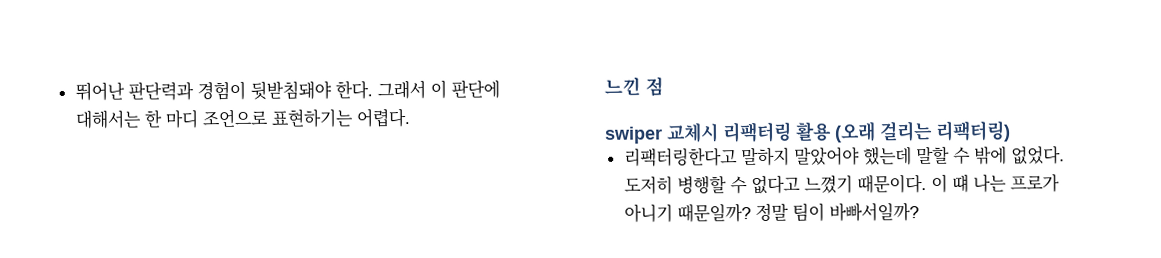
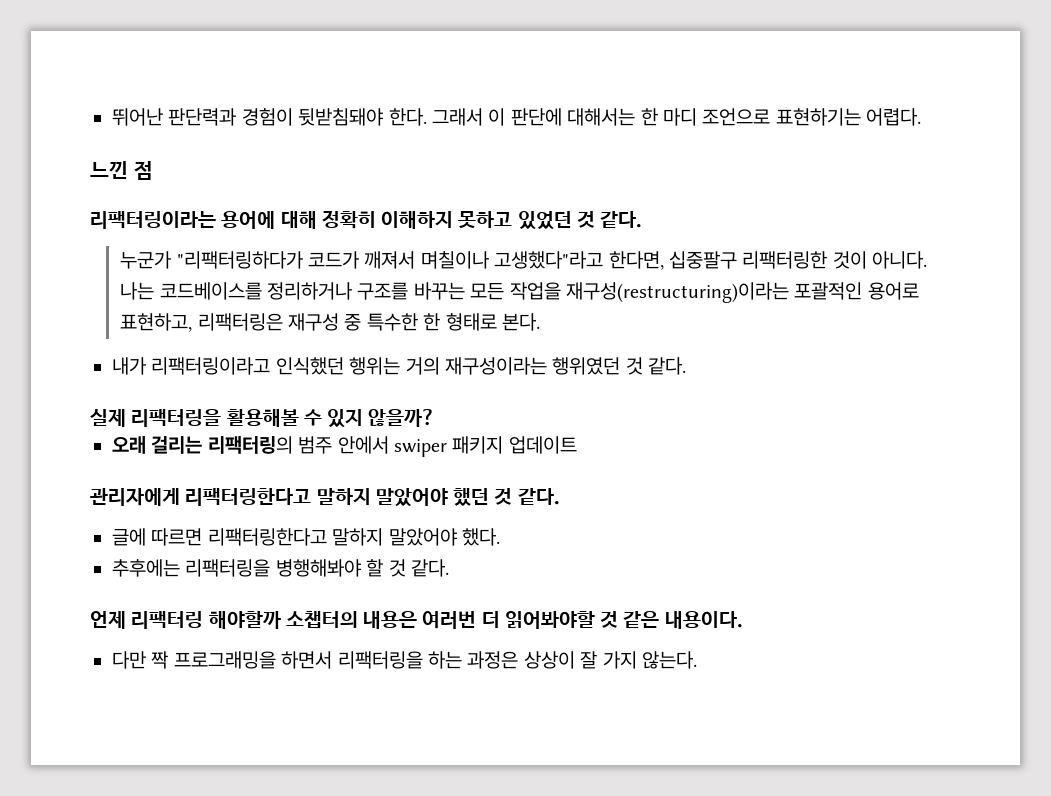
- swiper 교체시 리팩터링 활용 (오래 걸리는 리팩터링)
- 리팩터링한다고 말하지 말았어야 했는데 말할 수 밖에 없었다. 도저히 병행할 수 없다고 느꼈기 때문이다. 이 떄 나는 프로가 아니기 때문일까? 정말 팀이 바빠서일까?
+ 리팩터링이라는 용어에 대해 정확히 이해하지 못하고 있었던 것 같다.
+ 누군가 "리팩터링하다가 코드가 깨져서 며칠이나 고생했다"라고 한다면, 십중팔구 리팩터링한 것이 아니다. 나는 코드베이스를 정리하거나 구조를 바꾸는 모든 작업을 재구성(restructuring)이라는 포괄적인 용어로 표현하고, 리팩터링은 재구성 중 특수한 한 형태로 본다.
+ 내가 리팩터링이라고 인식했던 행위는 거의 재구성이라는 행위였던 것 같다.
+ 실제 리팩터링을 활용해볼 수 있지 않을까?
+ 오래 걸리는 리팩터링의 범주 안에서 swiper 패키지 업데이트
+ 관리자에게 리팩터링한다고 말하지 말았어야 했던 것 같다.
+ 글에 따르면 리팩터링한다고 말하지 말았어야 했다.
+ 추후에는 리팩터링을 병행해봐야 할 것 같다.
+ 언제 리팩터링 해야할까 소챕터의 내용은 여러번 더 읽어봐야할 것 같은 내용이다.
+ 다만 짝 프로그래밍을 하면서 리팩터링을 하는 과정은 상상이 잘 가지 않는다.

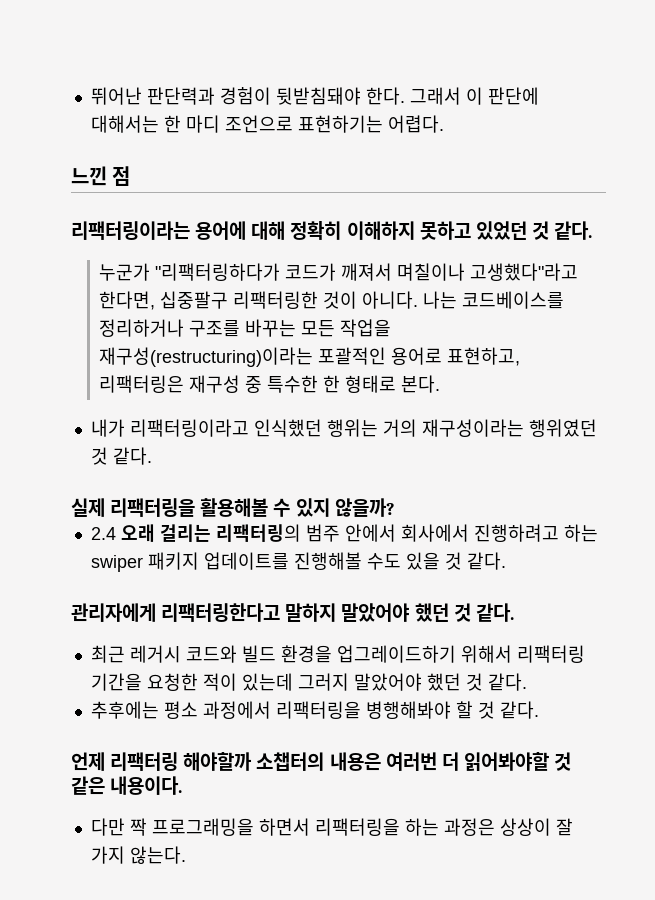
- 오래 걸리는 리팩터링의 범주 안에서 swiper 패키지 업데이트
+ 2.4 오래 걸리는 리팩터링의 범주 안에서 회사에서 진행하려고 하는 swiper 패키지 업데이트를 진행해볼 수도 있을 것 같다.
- 글에 따르면 리팩터링한다고 말하지 말았어야 했다.
+ 최근 레거시 코드와 빌드 환경을 업그레이드하기 위해서 리팩터링 기간을 요청한 적이 있는데 그러지 말았어야 했던 것 같다.
- 추후에는 리팩터링을 병행해봐야 할 것 같다.
+ 추후에는 평소 과정에서 리팩터링을 병행해봐야 할 것 같다.

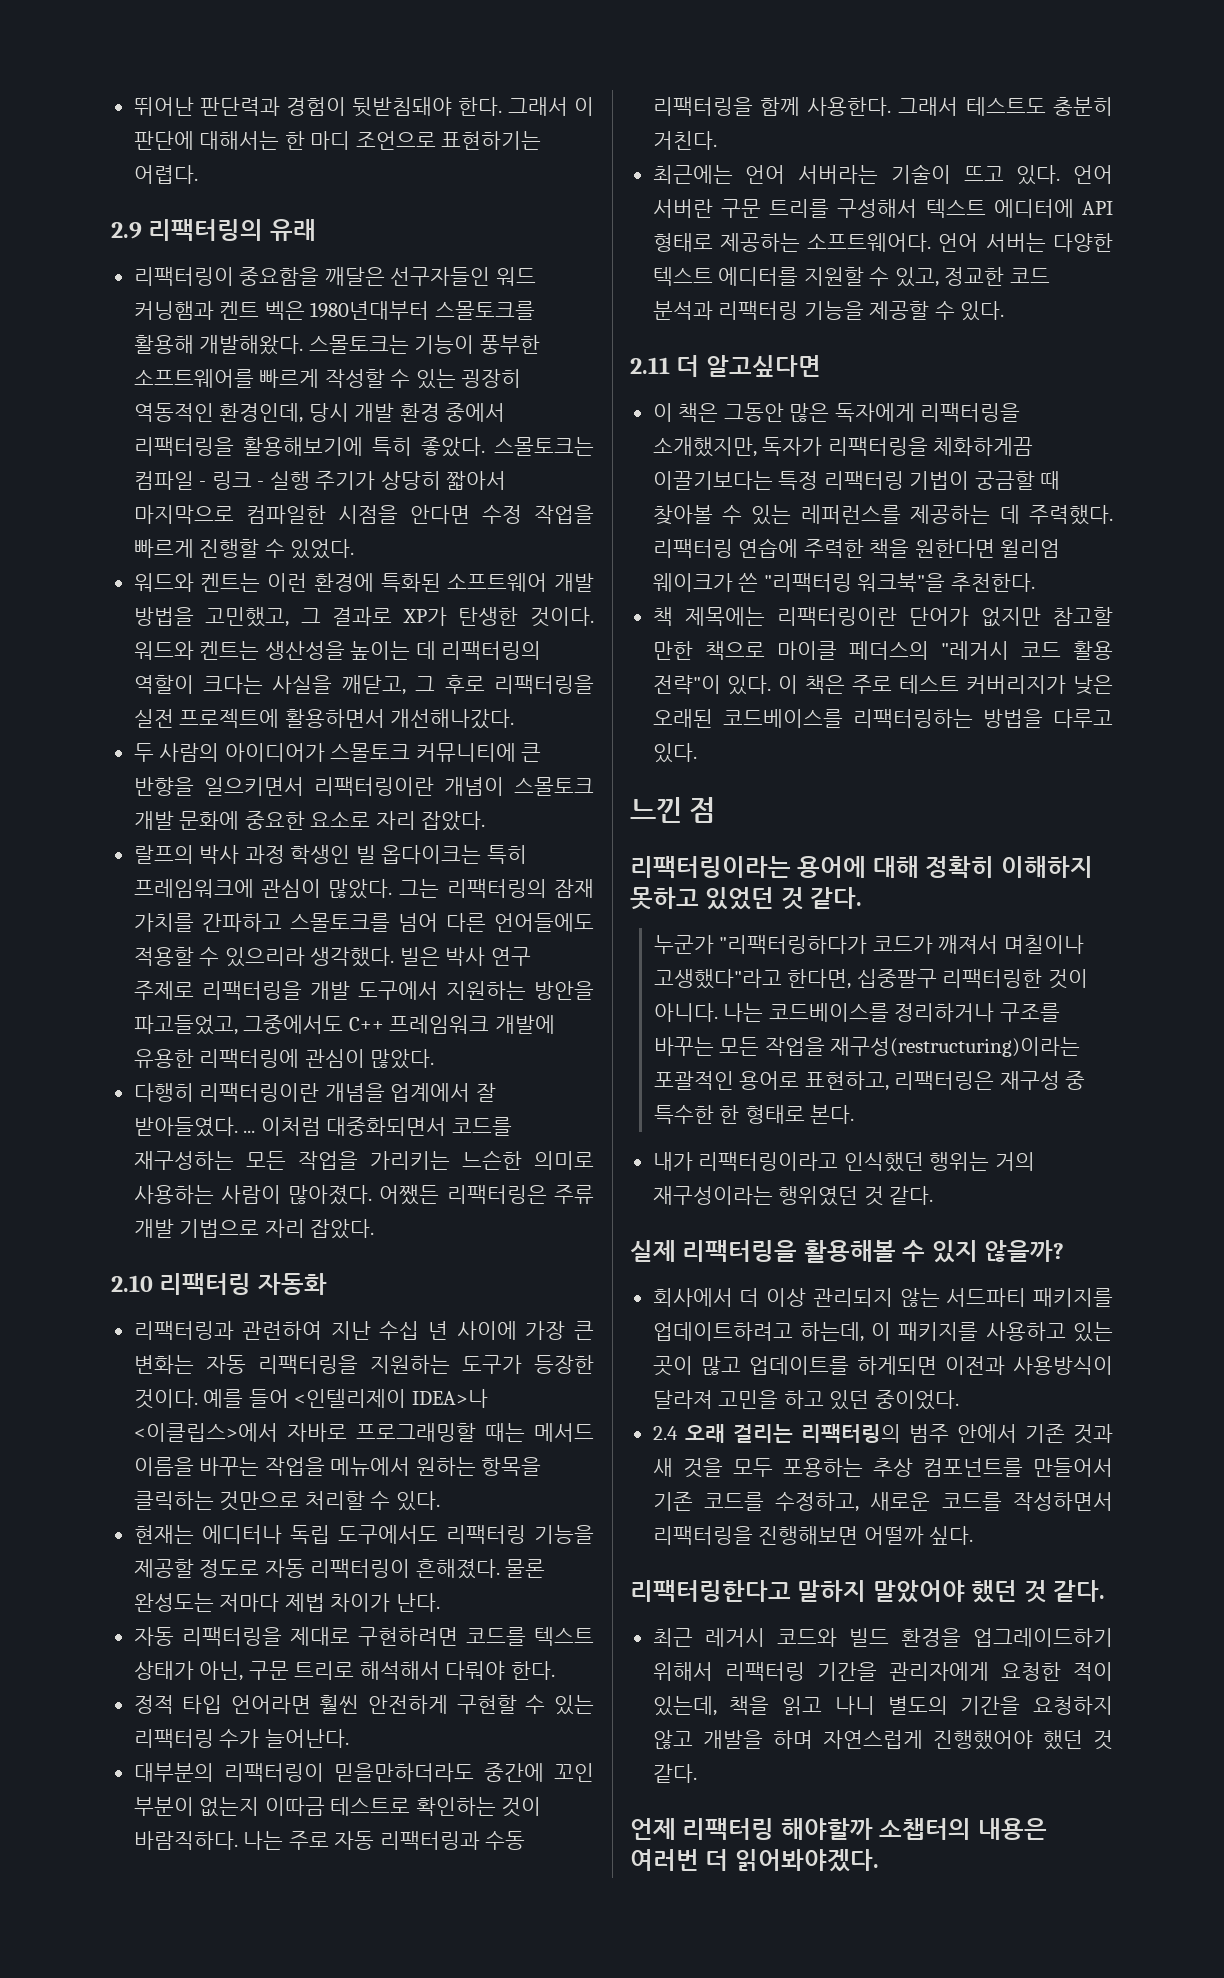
+ 2.9 리팩터링의 유래
+ 리팩터링이 중요함을 깨달은 선구자들인 워드 커닝햄과 켄트 벡은 1980년대부터 스몰토크를 활용해 개발해왔다. 스몰토크는 기능이 풍부한 소프트웨어를 빠르게 작성할 수 있는 굉장히 역동적인 환경인데, 당시 개발 환경 중에서 리팩터링을 활용해보기에 특히 좋았다. 스몰토크는 컴파일 - 링크 - 실행 주기가 상당히 짧아서 마지막으로 컴파일한 시점을 안다면 수정 작업을 빠르게 진행할 수 있었다.
+ 워드와 켄트는 이런 환경에 특화된 소프트웨어 개발 방법을 고민했고, 그 결과로 XP가 탄생한 것이다. 워드와 켄트는 생산성을 높이는 데 리팩터링의 역할이 크다는 사실을 깨닫고, 그 후로 리팩터링을 실전 프로젝트에 활용하면서 개선해나갔다.
+ 두 사람의 아이디어가 스몰토크 커뮤니티에 큰 반향을 일으키면서 리팩터링이란 개념이 스몰토크 개발 문화에 중요한 요소로 자리 잡았다.
+ 랄프의 박사 과정 학생인 빌 옵다이크는 특히 프레임워크에 관심이 많았다. 그는 리팩터링의 잠재 가치를 간파하고 스몰토크를 넘어 다른 언어들에도 적용할 수 있으리라 생각했다. 빌은 박사 연구 주제로 리팩터링을 개발 도구에서 지원하는 방안을 파고들었고, 그중에서도 C++ 프레임워크 개발에 유용한 리팩터링에 관심이 많았다.
+ 다행히 리팩터링이란 개념을 업계에서 잘 받아들였다. ... 이처럼 대중화되면서 코드를 재구성하는 모든 작업을 가리키는 느슨한 의미로 사용하는 사람이 많아졌다. 어쨌든 리팩터링은 주류 개발 기법으로 자리 잡았다.
+ 2.10 리팩터링 자동화
+ 리팩터링과 관련하여 지난 수십 년 사이에 가장 큰 변화는 자동 리팩터링을 지원하는 도구가 등장한 것이다. 예를 들어 <인텔리제이 IDEA>나 <이클립스>에서 자바로 프로그래밍할 때는 메서드 이름을 바꾸는 작업을 메뉴에서 원하는 항목을 클릭하는 것만으로 처리할 수 있다.
+ 현재는 에디터나 독립 도구에서도 리팩터링 기능을 제공할 정도로 자동 리팩터링이 흔해졌다. 물론 완성도는 저마다 제법 차이가 난다.
+ 자동 리팩터링을 제대로 구현하려면 코드를 텍스트 상태가 아닌, 구문 트리로 해석해서 다뤄야 한다.
+ 정적 타입 언어라면 훨씬 안전하게 구현할 수 있는 리팩터링 수가 늘어난다.
+ 대부분의 리팩터링이 믿을만하더라도 중간에 꼬인 부분이 없는지 이따금 테스트로 확인하는 것이 바람직하다. 나는 주로 자동 리팩터링과 수동 리팩터링을 함께 사용한다. 그래서 테스트도 충분히 거친다.
+ 최근에는 언어 서버라는 기술이 뜨고 있다. 언어 서버란 구문 트리를 구성해서 텍스트 에디터에 API 형태로 제공하는 소프트웨어다. 언어 서버는 다양한 텍스트 에디터를 지원할 수 있고, 정교한 코드 분석과 리팩터링 기능을 제공할 수 있다.
+ 2.11 더 알고싶다면
+ 이 책은 그동안 많은 독자에게 리팩터링을 소개했지만, 독자가 리팩터링을 체화하게끔 이끌기보다는 특정 리팩터링 기법이 궁금할 때 찾아볼 수 있는 레퍼런스를 제공하는 데 주력했다. 리팩터링 연습에 주력한 책을 원한다면 윌리엄 웨이크가 쓴 "리팩터링 워크북"을 추천한다.
+ 책 제목에는 리팩터링이란 단어가 없지만 참고할 만한 책으로 마이클 페더스의 "레거시 코드 활용 전략"이 있다. 이 책은 주로 테스트 커버리지가 낮은 오래된 코드베이스를 리팩터링하는 방법을 다루고 있다.
+ 회사에서 더 이상 관리되지 않는 서드파티 패키지를 업데이트하려고 하는데, 이 패키지를 사용하고 있는 곳이 많고 업데이트를 하게되면 이전과 사용방식이 달라져 고민을 하고 있던 중이었다.
- 2.4 오래 걸리는 리팩터링의 범주 안에서 회사에서 진행하려고 하는 swiper 패키지 업데이트를 진행해볼 수도 있을 것 같다.
- 관리자에게 리팩터링한다고 말하지 말았어야 했던 것 같다.
+ 2.4 오래 걸리는 리팩터링의 범주 안에서 기존 것과 새 것을 모두 포용하는 추상 컴포넌트를 만들어서 기존 코드를 수정하고, 새로운 코드를 작성하면서 리팩터링을 진행해보면 어떨까 싶다.
+ 리팩터링한다고 말하지 말았어야 했던 것 같다.
- 최근 레거시 코드와 빌드 환경을 업그레이드하기 위해서 리팩터링 기간을 요청한 적이 있는데 그러지 말았어야 했던 것 같다.
- 추후에는 평소 과정에서 리팩터링을 병행해봐야 할 것 같다.
+ 최근 레거시 코드와 빌드 환경을 업그레이드하기 위해서 리팩터링 기간을 관리자에게 요청한 적이 있는데, 책을 읽고 나니 별도의 기간을 요청하지 않고 개발을 하며 자연스럽게 진행했어야 했던 것 같다.
- 언제 리팩터링 해야할까 소챕터의 내용은 여러번 더 읽어봐야할 것 같은 내용이다.
- 다만 짝 프로그래밍을 하면서 리팩터링을 하는 과정은 상상이 잘 가지 않는다.
+ 언제 리팩터링 해야할까 소챕터의 내용은 여러번 더 읽어봐야겠다.

